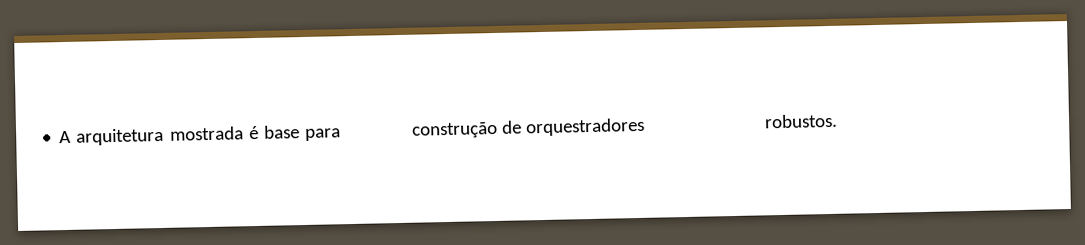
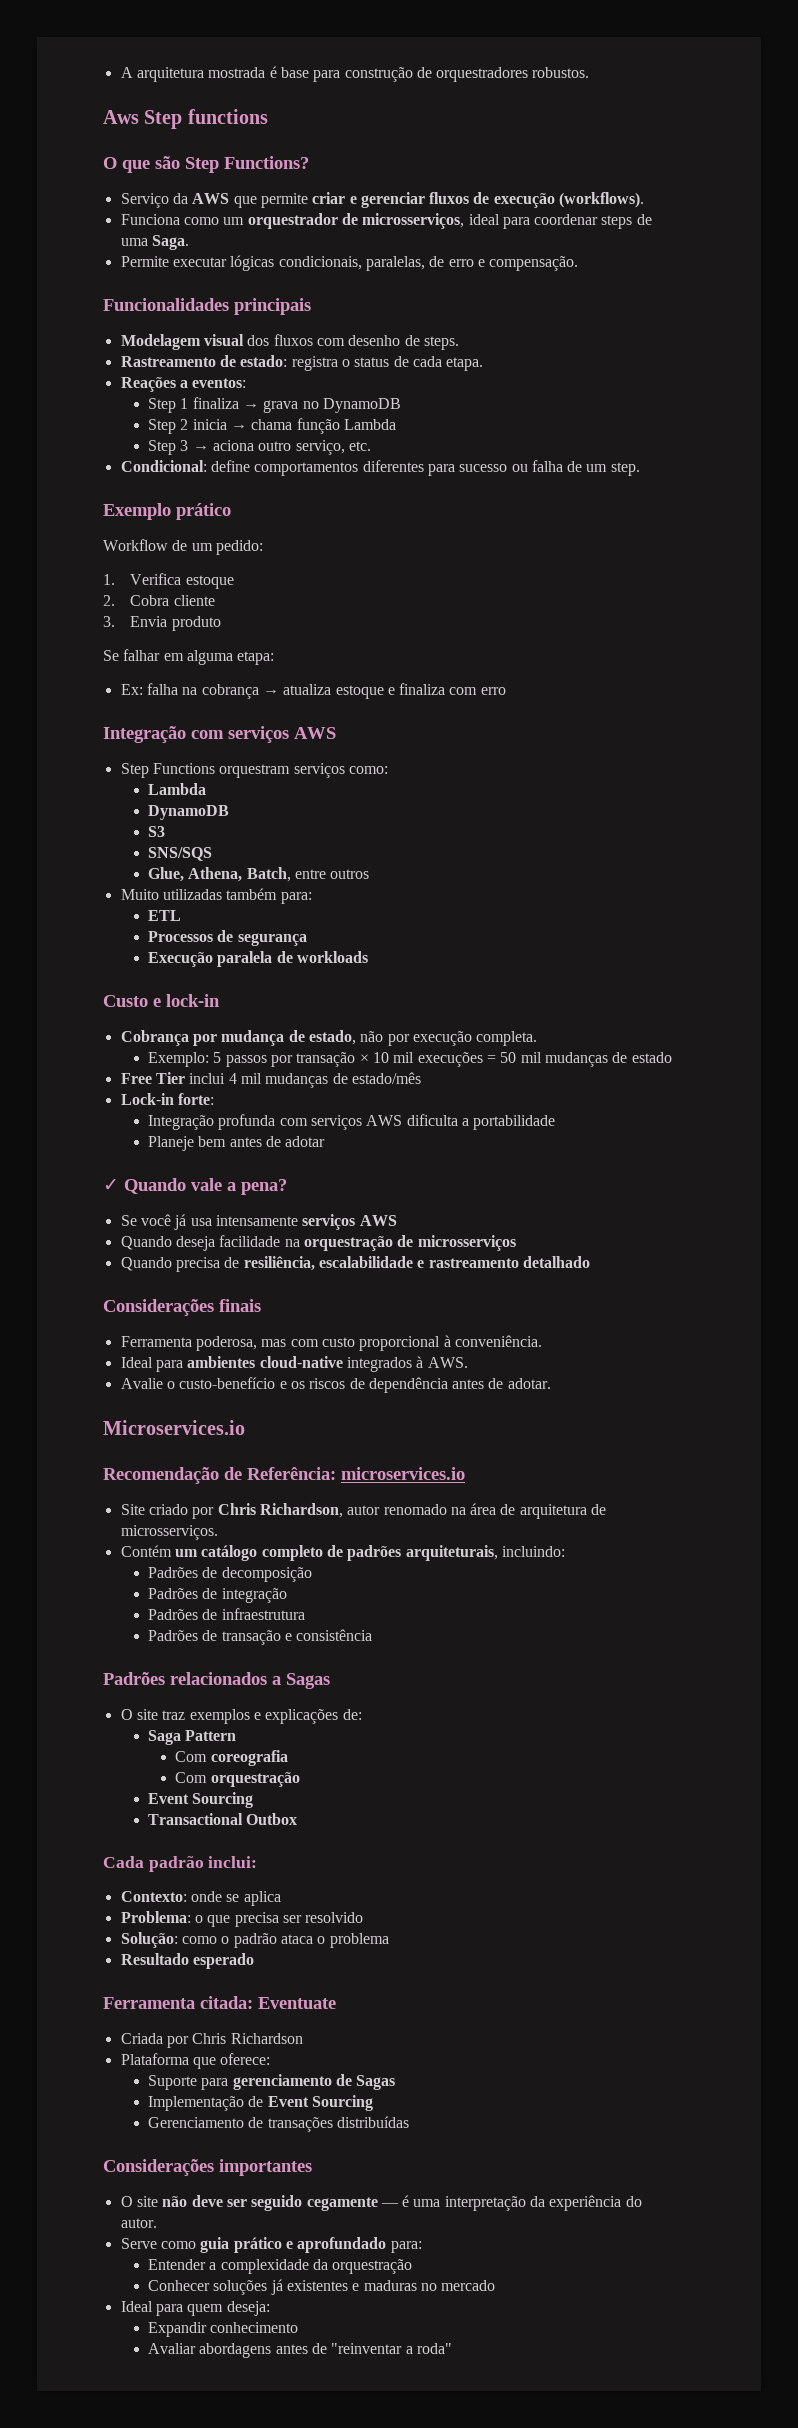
+ Aws Step functions
+ O que são Step Functions?
+ Serviço da AWS que permite criar e gerenciar fluxos de execução (workflows).
+ Funciona como um orquestrador de microsserviços, ideal para coordenar steps de uma Saga.
+ Permite executar lógicas condicionais, paralelas, de erro e compensação.
+ Funcionalidades principais
+ Modelagem visual dos fluxos com desenho de steps.
+ Rastreamento de estado: registra o status de cada etapa.
+ Reações a eventos:
+ Step 1 finaliza → grava no DynamoDB
+ Step 2 inicia → chama função Lambda
+ Step 3 → aciona outro serviço, etc.
+ Condicional: define comportamentos diferentes para sucesso ou falha de um step.
+ Exemplo prático
+ Workflow de um pedido:
+ 1. Verifica estoque
+ 2. Cobra cliente
+ 3. Envia produto
+ Se falhar em alguma etapa:
+ Ex: falha na cobrança → atualiza estoque e finaliza com erro
+ Integração com serviços AWS
+ Step Functions orquestram serviços como:
+ Lambda
+ DynamoDB
+ S3
+ SNS/SQS
+ Glue, Athena, Batch, entre outros
+ Muito utilizadas também para:
+ ETL
+ Processos de segurança
+ Execução paralela de workloads
+ Custo e lock-in
+ Cobrança por mudança de estado, não por execução completa.
+ Exemplo: 5 passos por transação × 10 mil execuções = 50 mil mudanças de estado
+ Free Tier inclui 4 mil mudanças de estado/mês
+ Lock-in forte:
+ Integração profunda com serviços AWS dificulta a portabilidade
+ Planeje bem antes de adotar
+ ✓ Quando vale a pena?
+ Se você já usa intensamente serviços AWS
+ Quando deseja facilidade na orquestração de microsserviços
+ Quando precisa de resiliência, escalabilidade e rastreamento detalhado
+ Considerações finais
+ Ferramenta poderosa, mas com custo proporcional à conveniência.
+ Ideal para ambientes cloud-native integrados à AWS.
+ Avalie o custo-benefício e os riscos de dependência antes de adotar.
+ Microservices.io
+ Recomendação de Referência: microservices.io
+ Site criado por Chris Richardson, autor renomado na área de arquitetura de microsserviços.
+ Contém um catálogo completo de padrões arquiteturais, incluindo:
+ Padrões de decomposição
+ Padrões de integração
+ Padrões de infraestrutura
+ Padrões de transação e consistência
+ Padrões relacionados a Sagas
+ O site traz exemplos e explicações de:
+ Saga Pattern
+ Com coreografia
+ Com orquestração
+ Event Sourcing
+ Transactional Outbox
+ Cada padrão inclui:
+ Contexto: onde se aplica
+ Problema: o que precisa ser resolvido
+ Solução: como o padrão ataca o problema
+ Resultado esperado
+ Ferramenta citada: Eventuate
+ Criada por Chris Richardson
+ Plataforma que oferece:
+ Suporte para gerenciamento de Sagas
+ Implementação de Event Sourcing
+ Gerenciamento de transações distribuídas
+ Considerações importantes
+ O site não deve ser seguido cegamente — é uma interpretação da experiência do autor.
+ Serve como guia prático e aprofundado para:
+ Entender a complexidade da orquestração
+ Conhecer soluções já existentes e maduras no mercado
+ Ideal para quem deseja:
+ Expandir conhecimento
+ Avaliar abordagens antes de "reinventar a roda"

